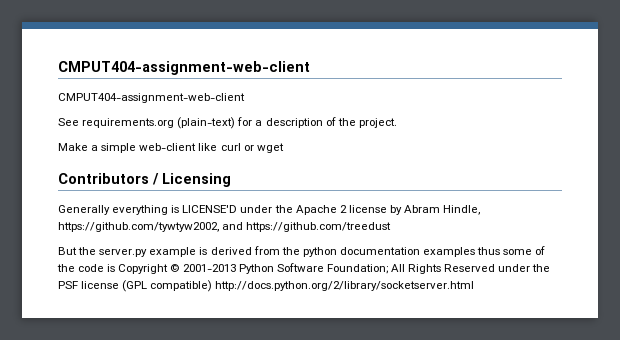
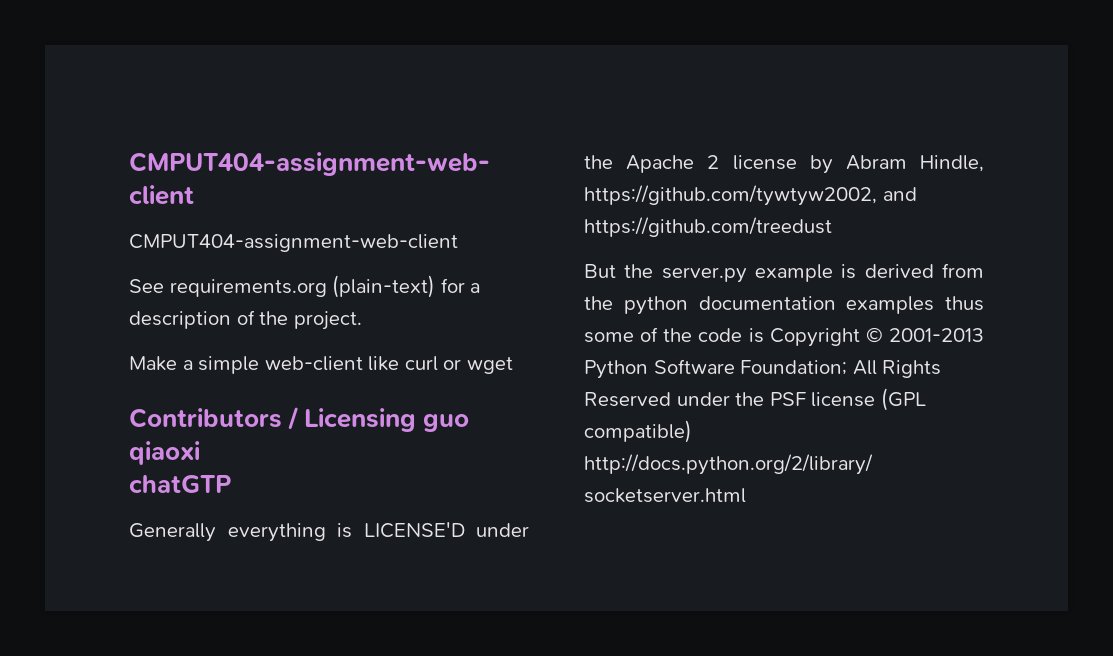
- Contributors / Licensing
+ Contributors / Licensing guo qiaoxi
+ chatGTP

